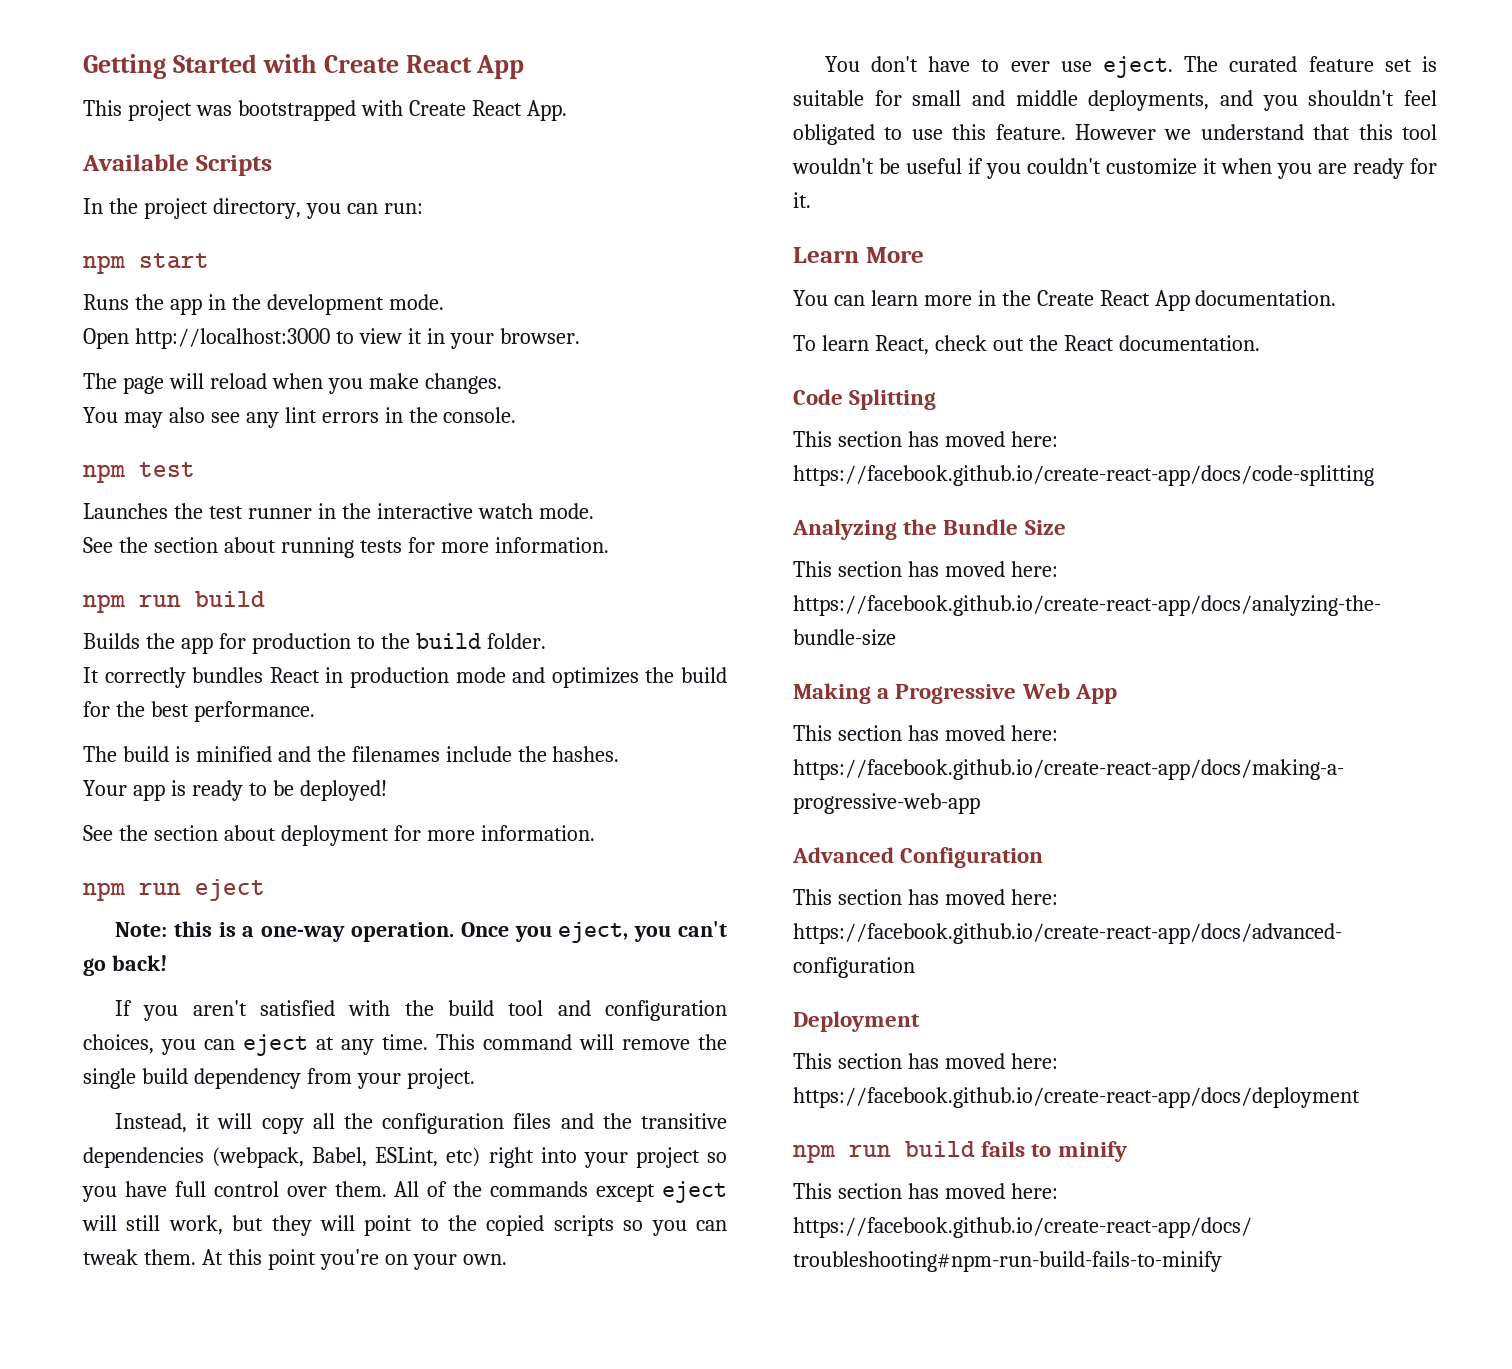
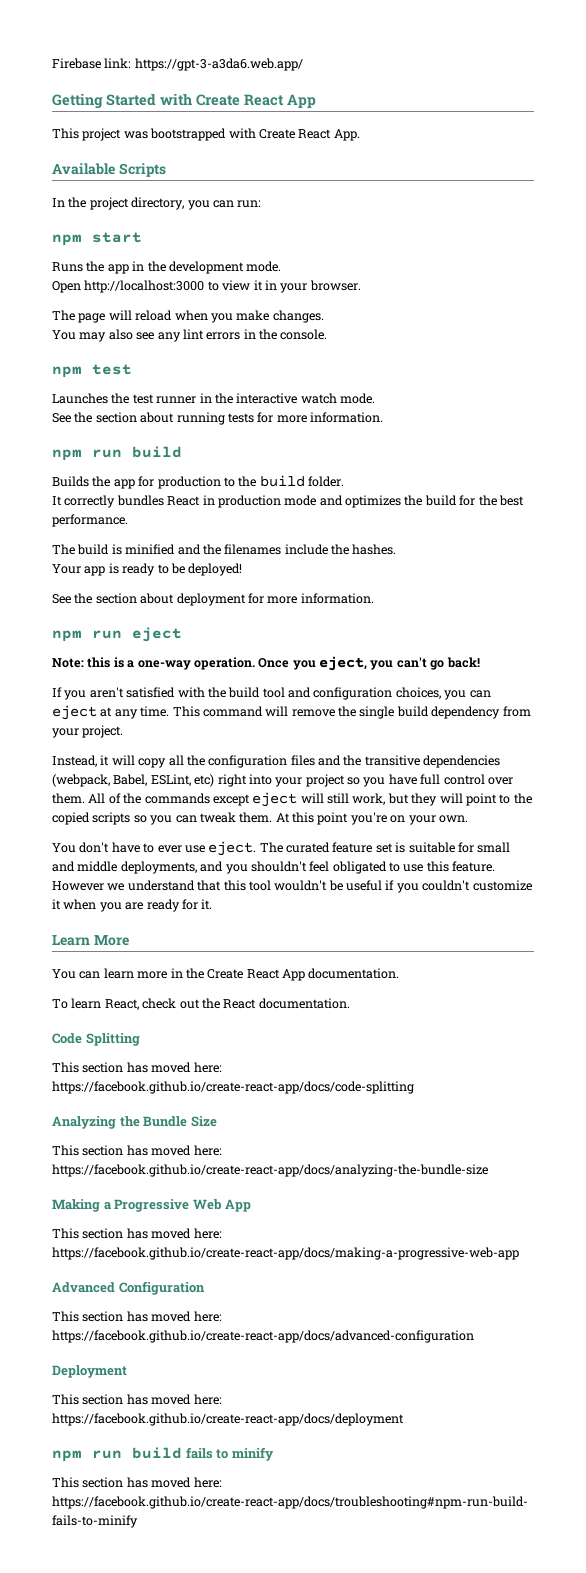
+ Firebase link: https://gpt-3-a3da6.web.app/

